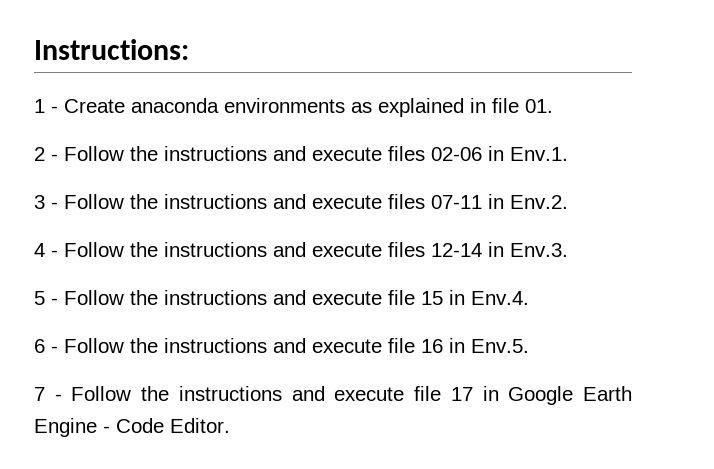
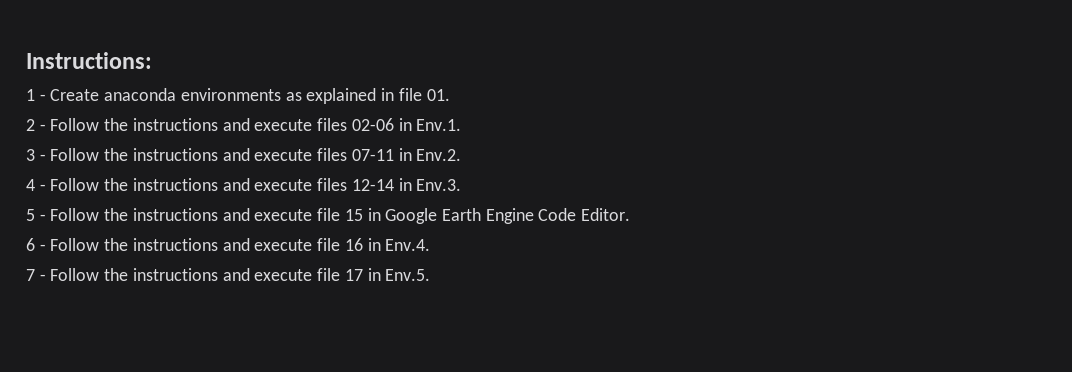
- 5 - Follow the instructions and execute file 15 in Env.4.
+ 5 - Follow the instructions and execute file 15 in Google Earth Engine Code Editor.
- 6 - Follow the instructions and execute file 16 in Env.5.
+ 6 - Follow the instructions and execute file 16 in Env.4.
- 7 - Follow the instructions and execute file 17 in Google Earth Engine - Code Editor.
+ 7 - Follow the instructions and execute file 17 in Env.5.

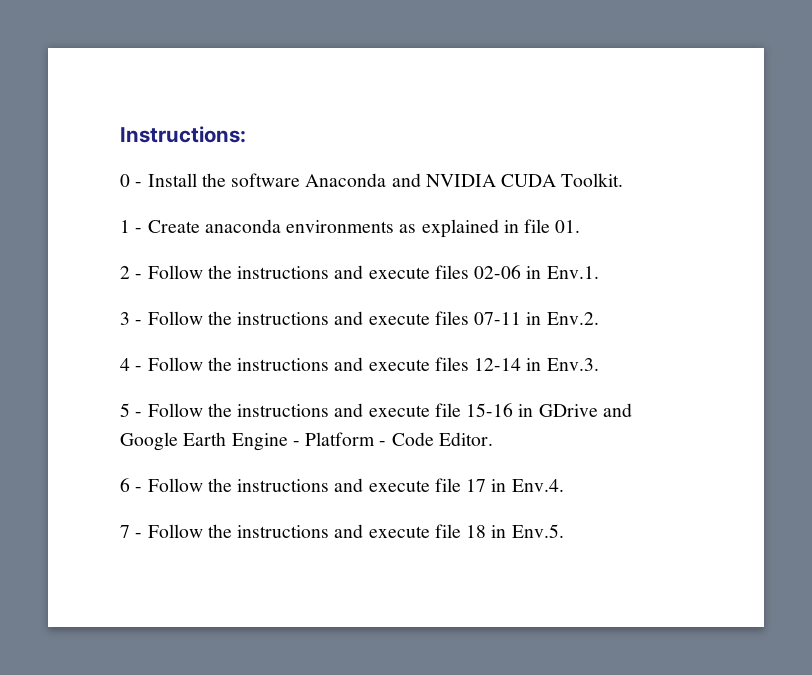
+ 0 - Install the software Anaconda and NVIDIA CUDA Toolkit.
- 5 - Follow the instructions and execute file 15 in Google Earth Engine Code Editor.
+ 5 - Follow the instructions and execute file 15-16 in GDrive and Google Earth Engine - Platform - Code Editor.
- 6 - Follow the instructions and execute file 16 in Env.4.
+ 6 - Follow the instructions and execute file 17 in Env.4.
- 7 - Follow the instructions and execute file 17 in Env.5.
+ 7 - Follow the instructions and execute file 18 in Env.5.

